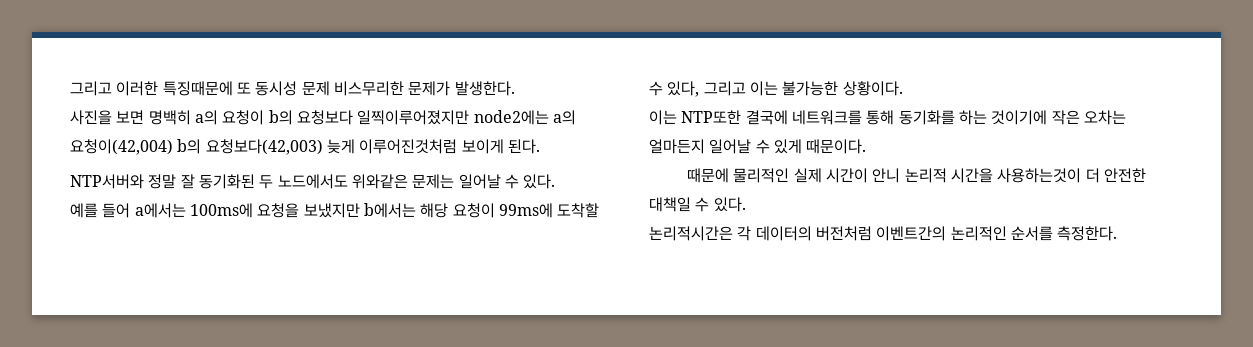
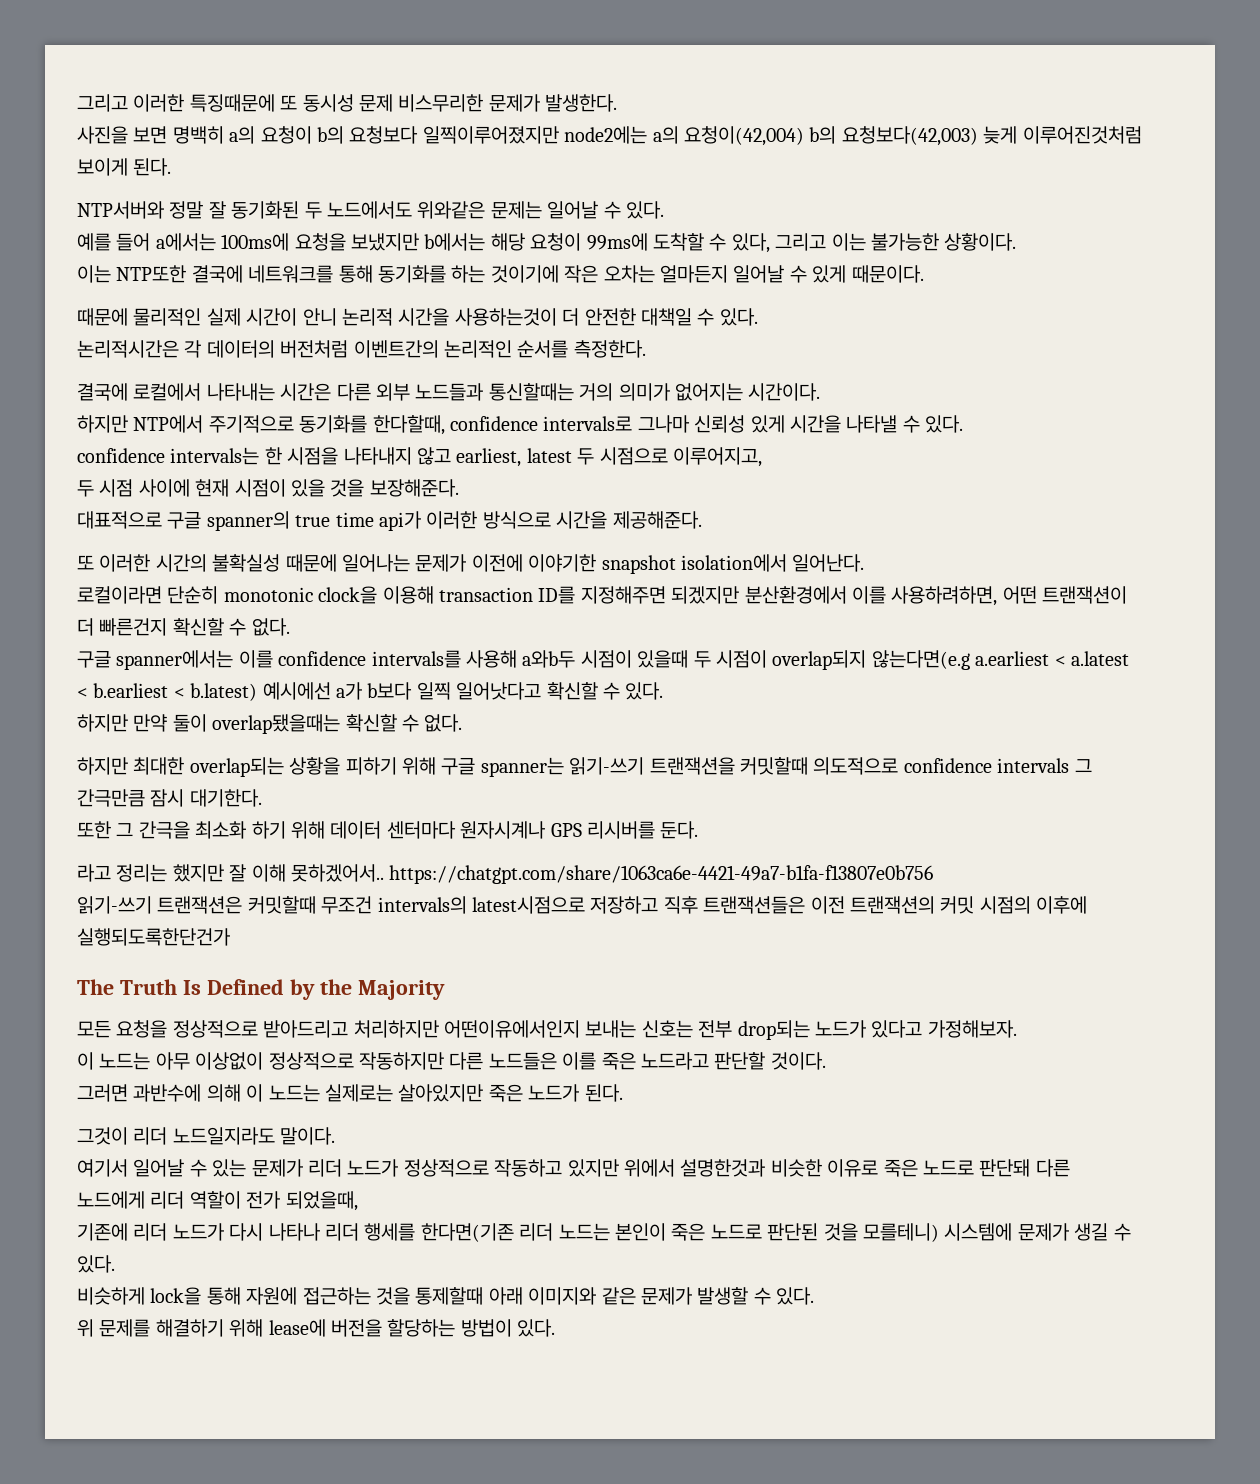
+ 결국에 로컬에서 나타내는 시간은 다른 외부 노드들과 통신할때는 거의 의미가 없어지는 시간이다.
+ 하지만 NTP에서 주기적으로 동기화를 한다할때, confidence intervals로 그나마 신뢰성 있게 시간을 나타낼 수 있다.
+ confidence intervals는 한 시점을 나타내지 않고 earliest, latest 두 시점으로 이루어지고,
+ 두 시점 사이에 현재 시점이 있을 것을 보장해준다.
+ 대표적으로 구글 spanner의 true time api가 이러한 방식으로 시간을 제공해준다.
+ 또 이러한 시간의 불확실성 때문에 일어나는 문제가 이전에 이야기한 snapshot isolation에서 일어난다.
+ 로컬이라면 단순히 monotonic clock을 이용해 transaction ID를 지정해주면 되겠지만 분산환경에서 이를 사용하려하면, 어떤 트랜잭션이 더 빠른건지 확신할 수 없다.
+ 구글 spanner에서는 이를 confidence intervals를 사용해 a와b두 시점이 있을때 두 시점이 overlap되지 않는다면(e.g a.earliest < a.latest < b.earliest < b.latest) 예시에선 a가 b보다 일찍 일어낫다고 확신할 수 있다.
+ 하지만 만약 둘이 overlap됐을때는 확신할 수 없다.
+ 하지만 최대한 overlap되는 상황을 피하기 위해 구글 spanner는 읽기-쓰기 트랜잭션을 커밋할때 의도적으로 confidence intervals 그 간극만큼 잠시 대기한다.
+ 또한 그 간극을 최소화 하기 위해 데이터 센터마다 원자시계나 GPS 리시버를 둔다.
+ 라고 정리는 했지만 잘 이해 못하겠어서.. https://chatgpt.com/share/1063ca6e-4421-49a7-b1fa-f13807e0b756
+ 읽기-쓰기 트랜잭션은 커밋할때 무조건 intervals의 latest시점으로 저장하고 직후 트랜잭션들은 이전 트랜잭션의 커밋 시점의 이후에 실행되도록한단건가
+ The Truth Is Defined by the Majority
+ 모든 요청을 정상적으로 받아드리고 처리하지만 어떤이유에서인지 보내는 신호는 전부 drop되는 노드가 있다고 가정해보자.
+ 이 노드는 아무 이상없이 정상적으로 작동하지만 다른 노드들은 이를 죽은 노드라고 판단할 것이다.
+ 그러면 과반수에 의해 이 노드는 실제로는 살아있지만 죽은 노드가 된다.
+ 그것이 리더 노드일지라도 말이다.
+ 여기서 일어날 수 있는 문제가 리더 노드가 정상적으로 작동하고 있지만 위에서 설명한것과 비슷한 이유로 죽은 노드로 판단돼 다른 노드에게 리더 역할이 전가 되었을때,
+ 기존에 리더 노드가 다시 나타나 리더 행세를 한다면(기존 리더 노드는 본인이 죽은 노드로 판단된 것을 모를테니) 시스템에 문제가 생길 수 있다.
+ 비슷하게 lock을 통해 자원에 접근하는 것을 통제할때 아래 이미지와 같은 문제가 발생할 수 있다.
+ 위 문제를 해결하기 위해 lease에 버전을 할당하는 방법이 있다.

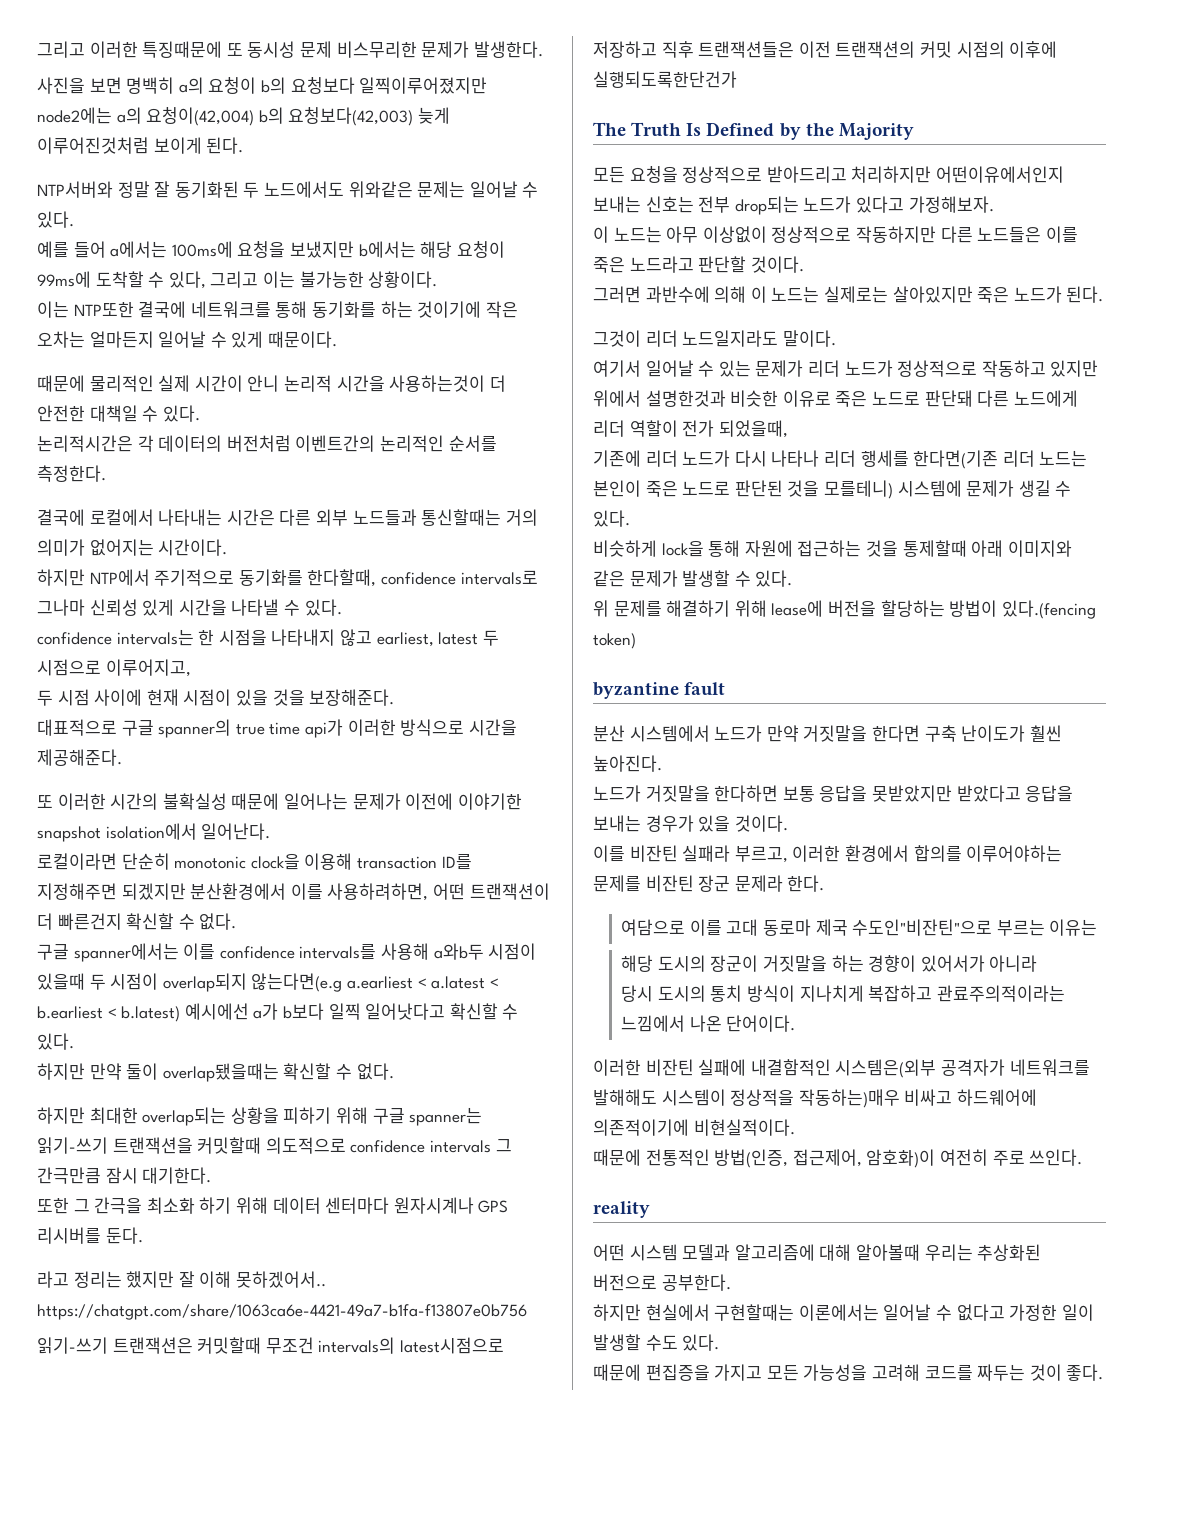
- 위 문제를 해결하기 위해 lease에 버전을 할당하는 방법이 있다.
+ 위 문제를 해결하기 위해 lease에 버전을 할당하는 방법이 있다.(fencing token)
+ byzantine fault
+ 분산 시스템에서 노드가 만약 거짓말을 한다면 구축 난이도가 훨씬 높아진다.
+ 노드가 거짓말을 한다하면 보통 응답을 못받았지만 받았다고 응답을 보내는 경우가 있을 것이다.
+ 이를 비잔틴 실패라 부르고, 이러한 환경에서 합의를 이루어야하는 문제를 비잔틴 장군 문제라 한다.
+ 여담으로 이를 고대 동로마 제국 수도인"비잔틴"으로 부르는 이유는
+ 해당 도시의 장군이 거짓말을 하는 경향이 있어서가 아니라
+ 당시 도시의 통치 방식이 지나치게 복잡하고 관료주의적이라는 느낌에서 나온 단어이다.
+ 이러한 비잔틴 실패에 내결함적인 시스템은(외부 공격자가 네트워크를 발해해도 시스템이 정상적을 작동하는)매우 비싸고 하드웨어에 의존적이기에 비현실적이다.
+ 때문에 전통적인 방법(인증, 접근제어, 암호화)이 여전히 주로 쓰인다.
+ reality
+ 어떤 시스템 모델과 알고리즘에 대해 알아볼때 우리는 추상화된 버전으로 공부한다.
+ 하지만 현실에서 구현할때는 이론에서는 일어날 수 없다고 가정한 일이 발생할 수도 있다.
+ 때문에 편집증을 가지고 모든 가능성을 고려해 코드를 짜두는 것이 좋다.

